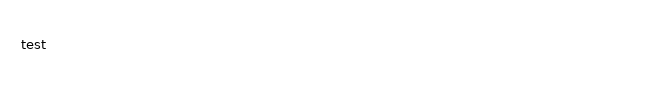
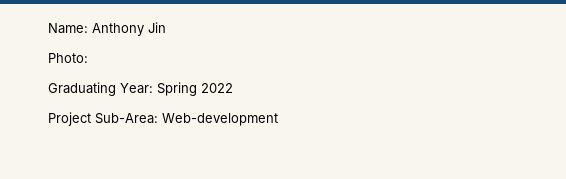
- test
+ Name: Anthony Jin
+ Photo:
+ Graduating Year: Spring 2022
+ Project Sub-Area: Web-development

